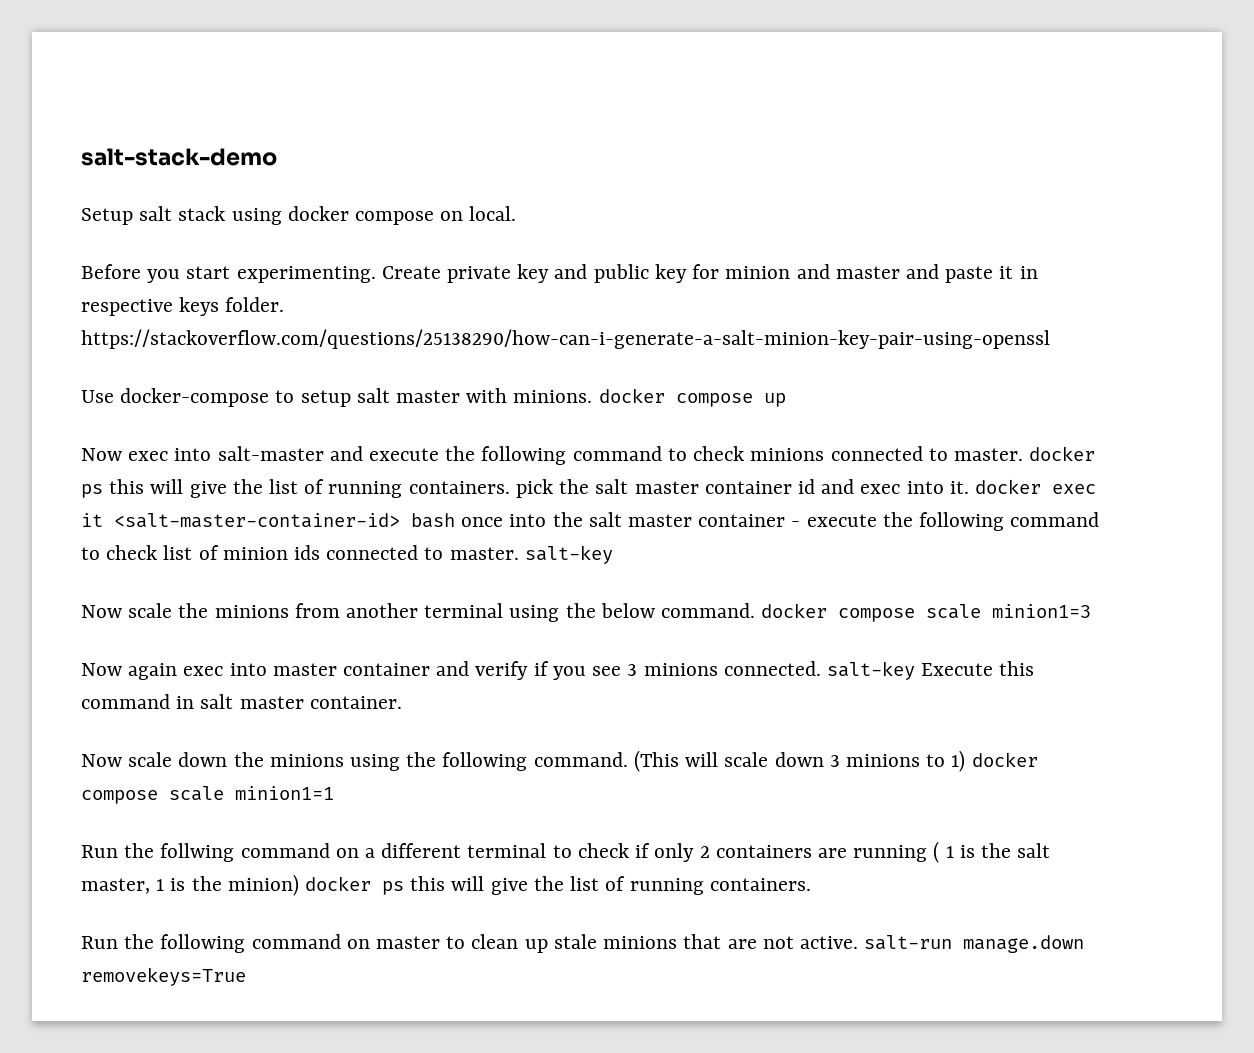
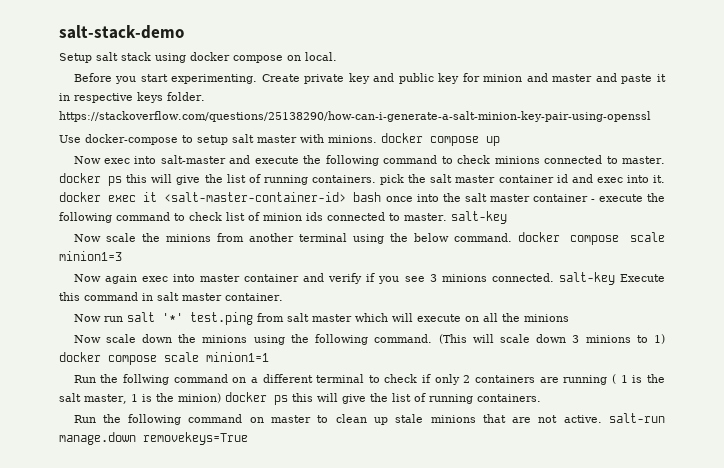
+ Now run salt '*' test.ping from salt master which will execute on all the minions

